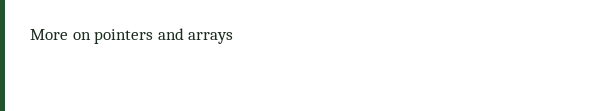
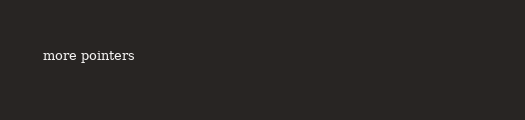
- More on pointers and arrays
+ more pointers

